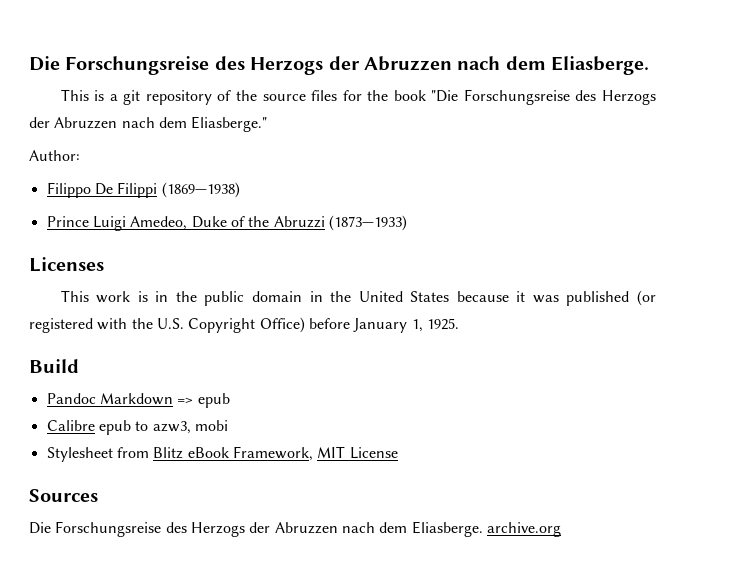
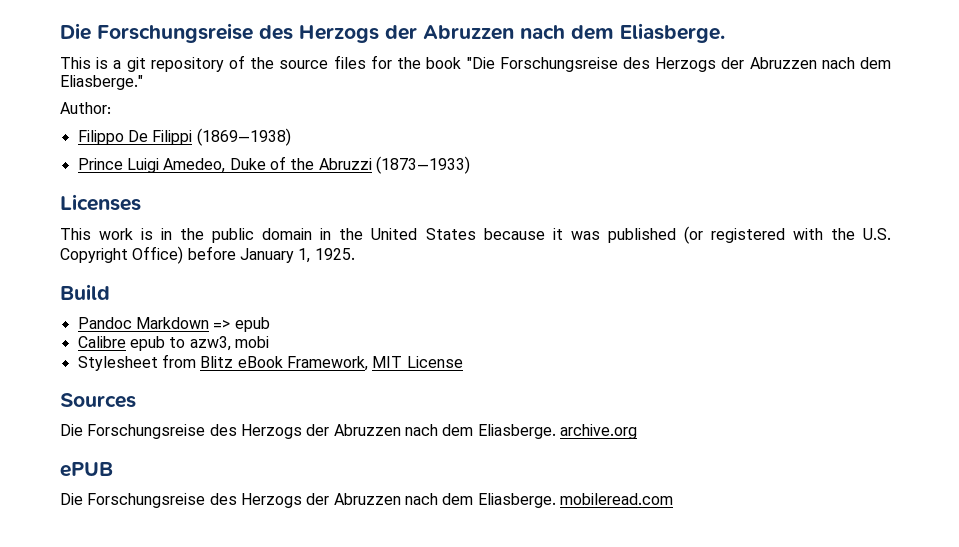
+ ePUB
+ Die Forschungsreise des Herzogs der Abruzzen nach dem Eliasberge. mobileread.com

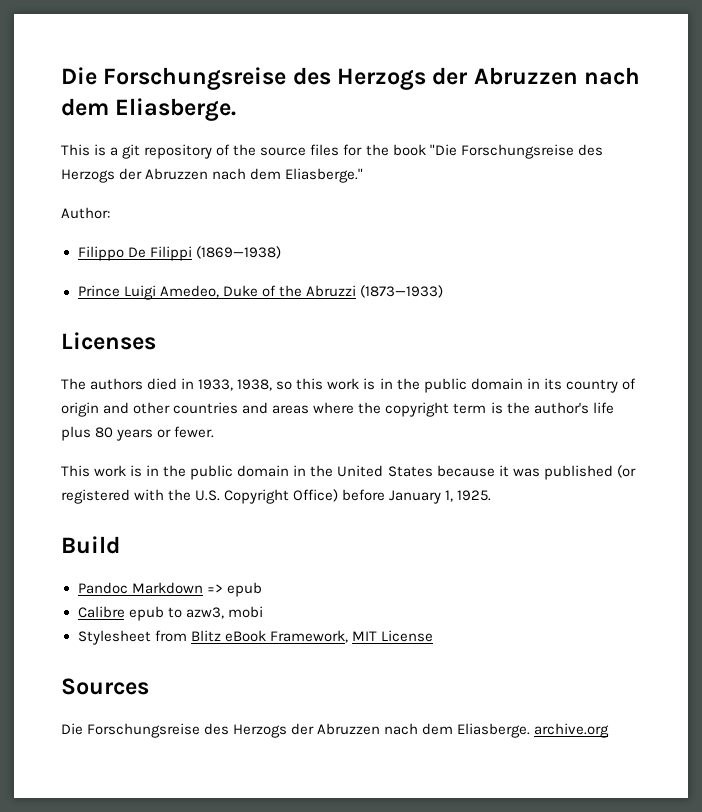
+ The authors died in 1933, 1938, so this work is in the public domain in its country of origin and other countries and areas where the copyright term is the author's life plus 80 years or fewer.
- ePUB
- Die Forschungsreise des Herzogs der Abruzzen nach dem Eliasberge. mobileread.com

